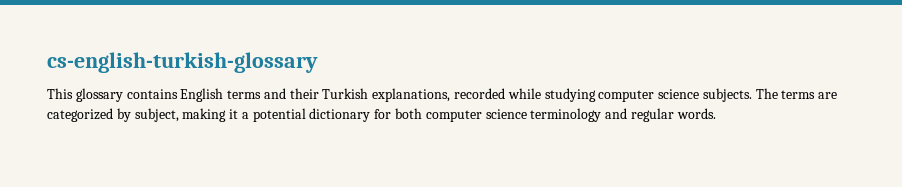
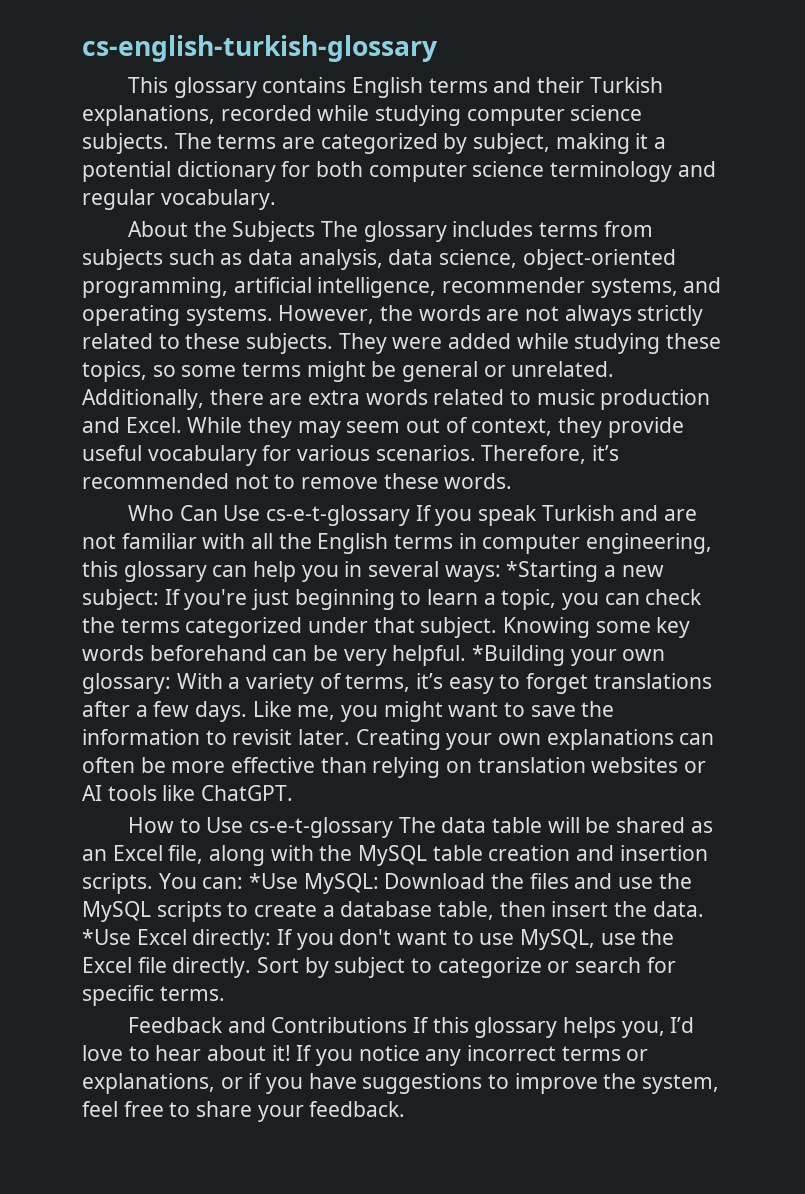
- The terms are categorized by subject, making it a potential dictionary for both computer science terminology and regular words.
+ The terms are categorized by subject, making it a potential dictionary for both computer science terminology and regular vocabulary.
+ About the Subjects The glossary includes terms from subjects such as data analysis, data science, object-oriented programming, artificial intelligence, recommender systems, and operating systems. However, the words are not always strictly related to these subjects. They were added while studying these topics, so some terms might be general or unrelated. Additionally, there are extra words related to music production and Excel. While they may seem out of context, they provide useful vocabulary for various scenarios. Therefore, it’s recommended not to remove these words.
+ Who Can Use cs-e-t-glossary If you speak Turkish and are not familiar with all the English terms in computer engineering, this glossary can help you in several ways: *Starting a new subject: If you're just beginning to learn a topic, you can check the terms categorized under that subject. Knowing some key words beforehand can be very helpful. *Building your own glossary: With a variety of terms, it’s easy to forget translations after a few days. Like me, you might want to save the information to revisit later. Creating your own explanations can often be more effective than relying on translation websites or AI tools like ChatGPT.
+ How to Use cs-e-t-glossary The data table will be shared as an Excel file, along with the MySQL table creation and insertion scripts. You can: *Use MySQL: Download the files and use the MySQL scripts to create a database table, then insert the data. *Use Excel directly: If you don't want to use MySQL, use the Excel file directly. Sort by subject to categorize or search for specific terms.
+ Feedback and Contributions If this glossary helps you, I’d love to hear about it! If you notice any incorrect terms or explanations, or if you have suggestions to improve the system, feel free to share your feedback.

